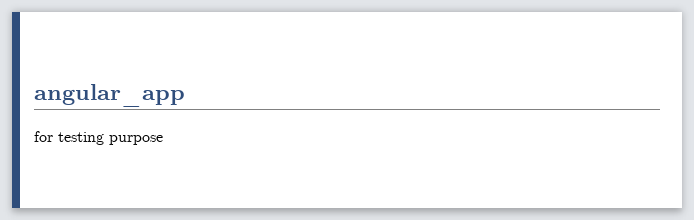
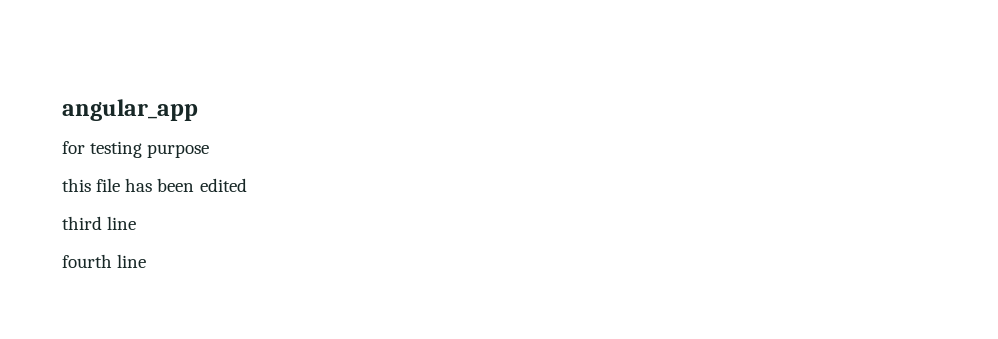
+ this file has been edited
+ third line
+ fourth line

